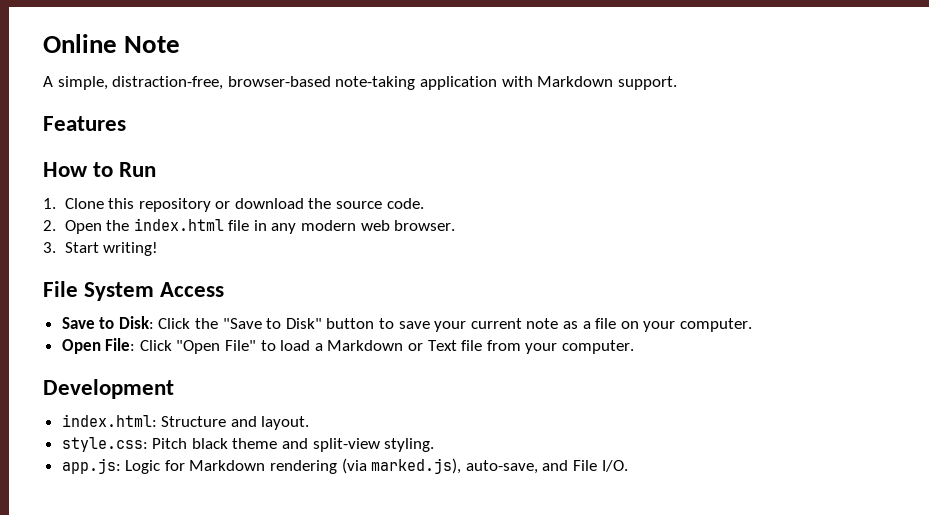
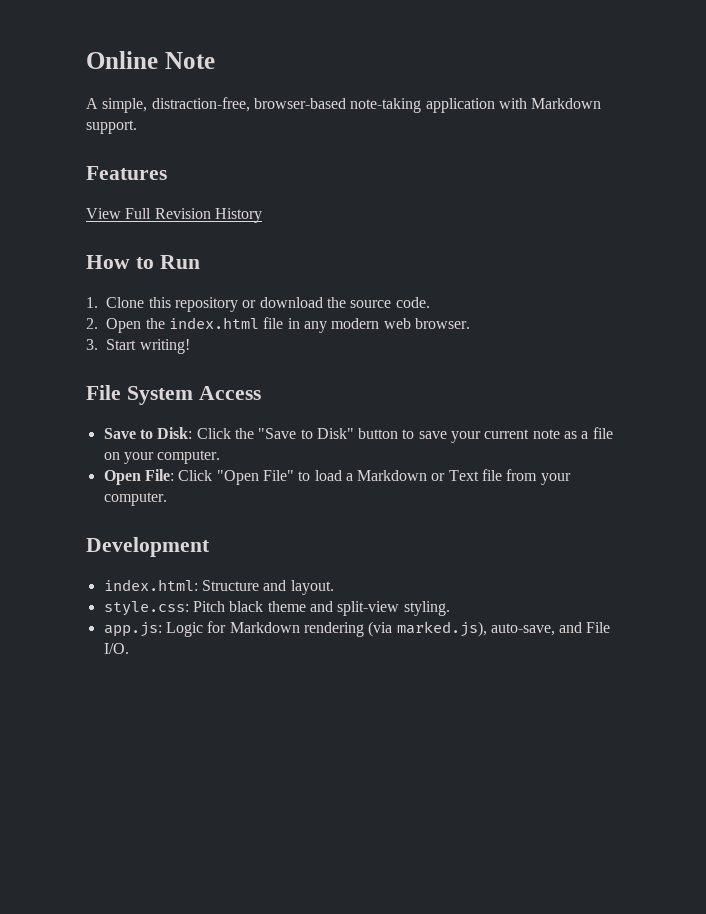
+ View Full Revision History

